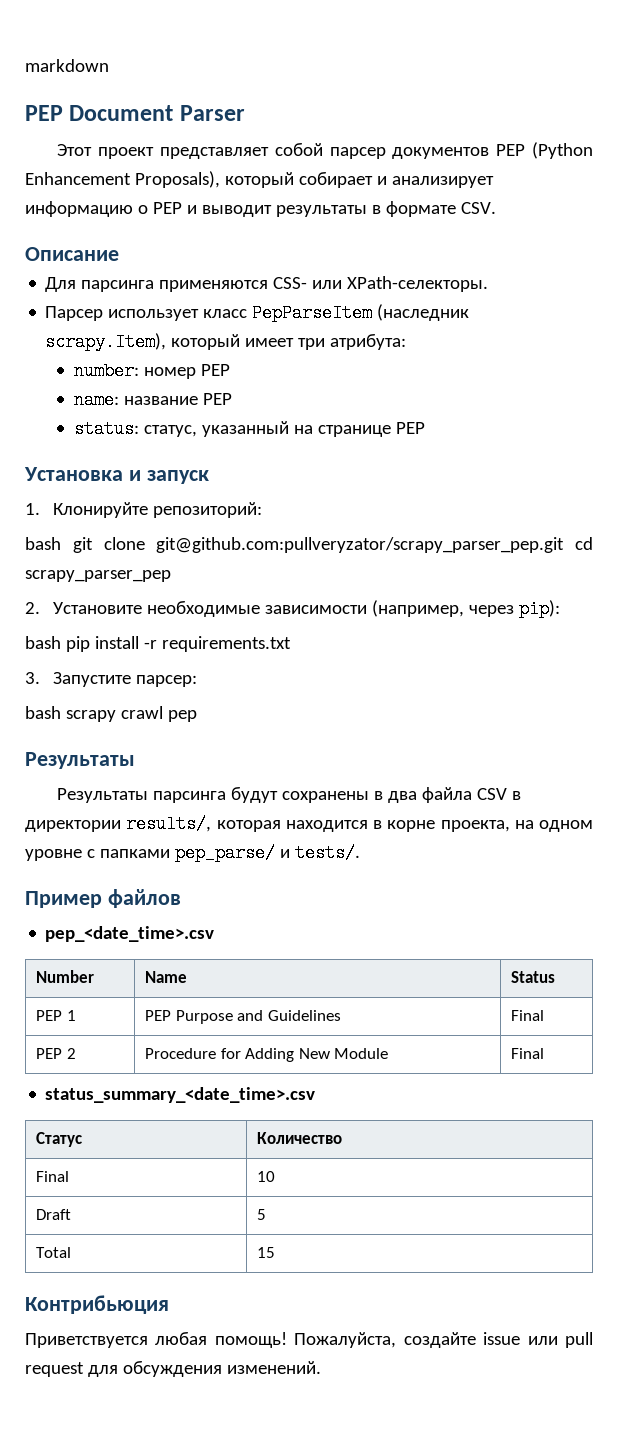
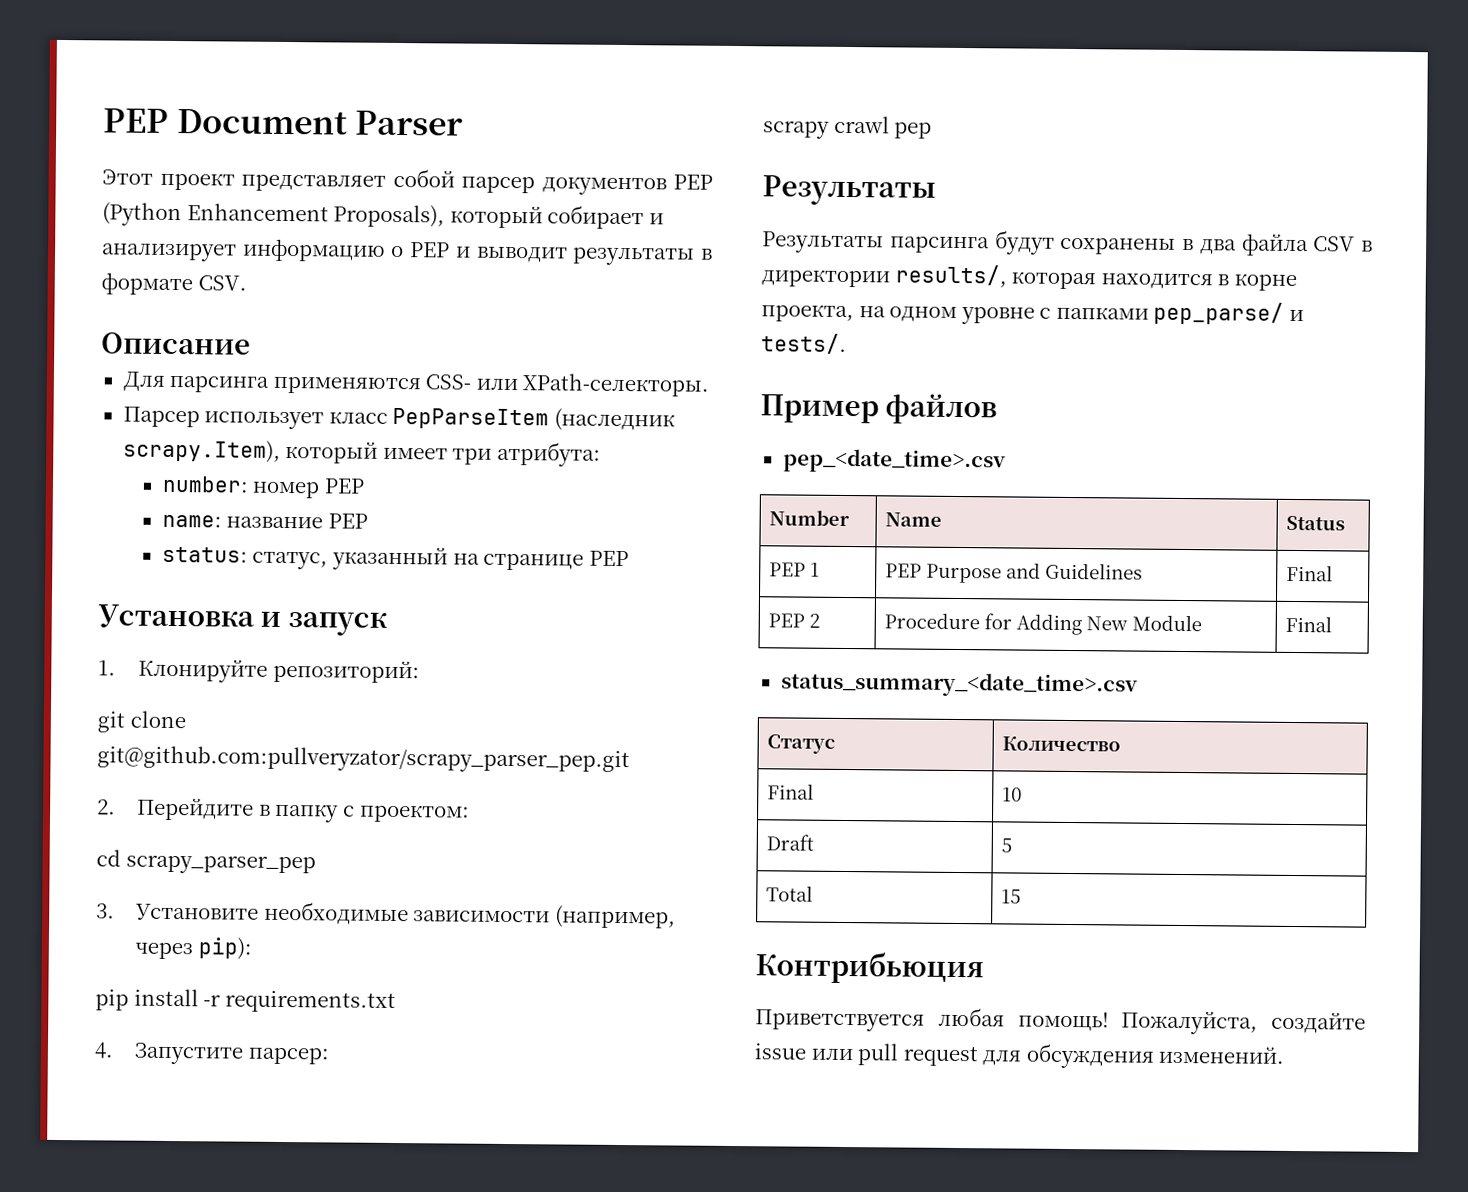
- markdown
- bash git clone git@github.com:pullveryzator/scrapy_parser_pep.git cd scrapy_parser_pep
+ git clone git@github.com:pullveryzator/scrapy_parser_pep.git
+ 2. Перейдите в папку с проектом:
+ cd scrapy_parser_pep
- 2. Установите необходимые зависимости (например, через pip):
+ 3. Установите необходимые зависимости (например, через pip):
- bash pip install -r requirements.txt
+ pip install -r requirements.txt
- 3. Запустите парсер:
+ 4. Запустите парсер:
- bash scrapy crawl pep
+ scrapy crawl pep

